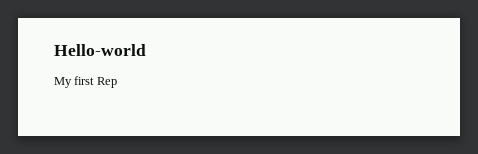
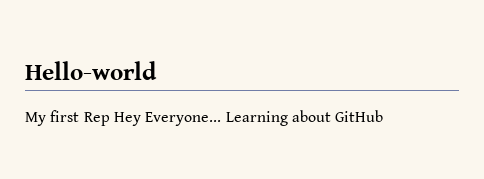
- My first Rep
+ My first Rep Hey Everyone... Learning about GitHub

